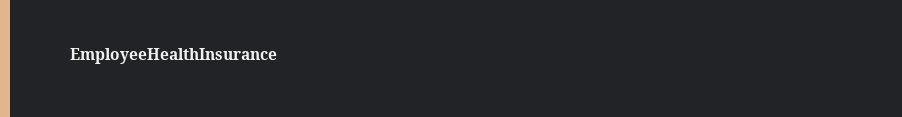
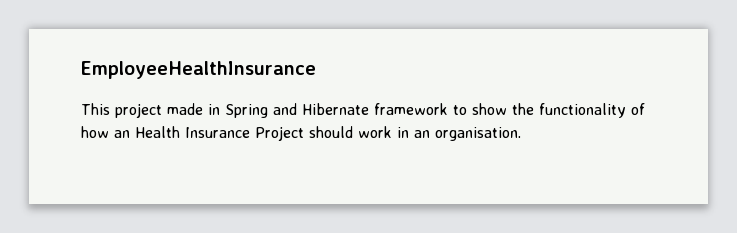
+ This project made in Spring and Hibernate framework to show the functionality of how an Health Insurance Project should work in an organisation.

